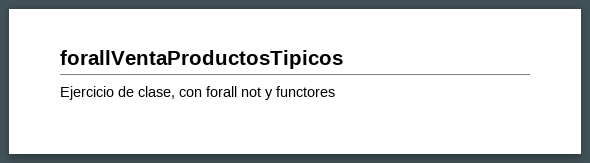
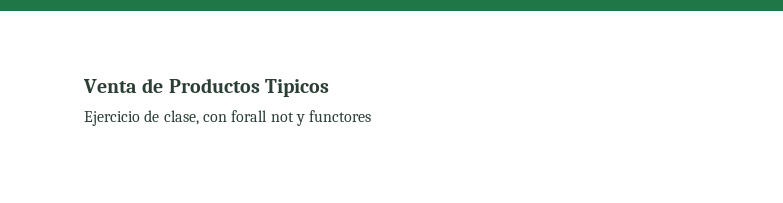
- forallVentaProductosTipicos
+ Venta de Productos Tipicos

